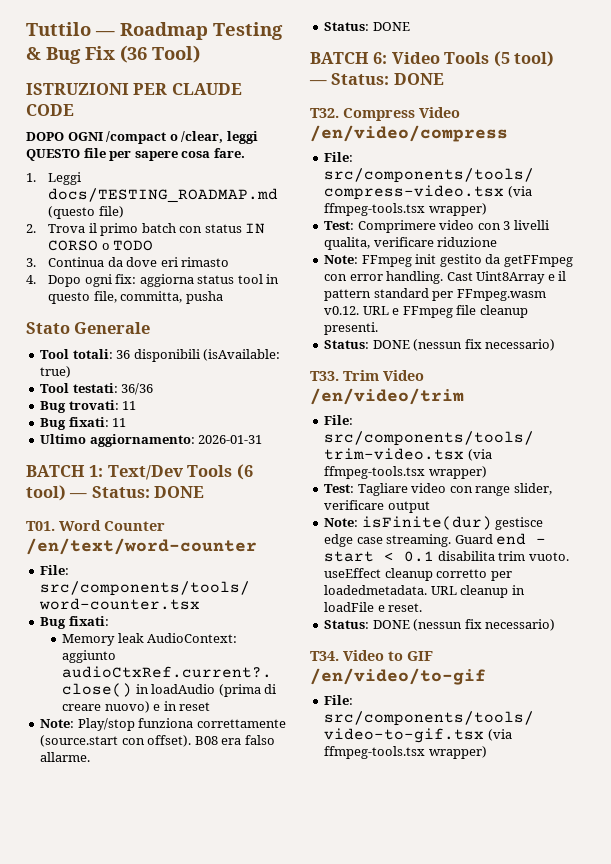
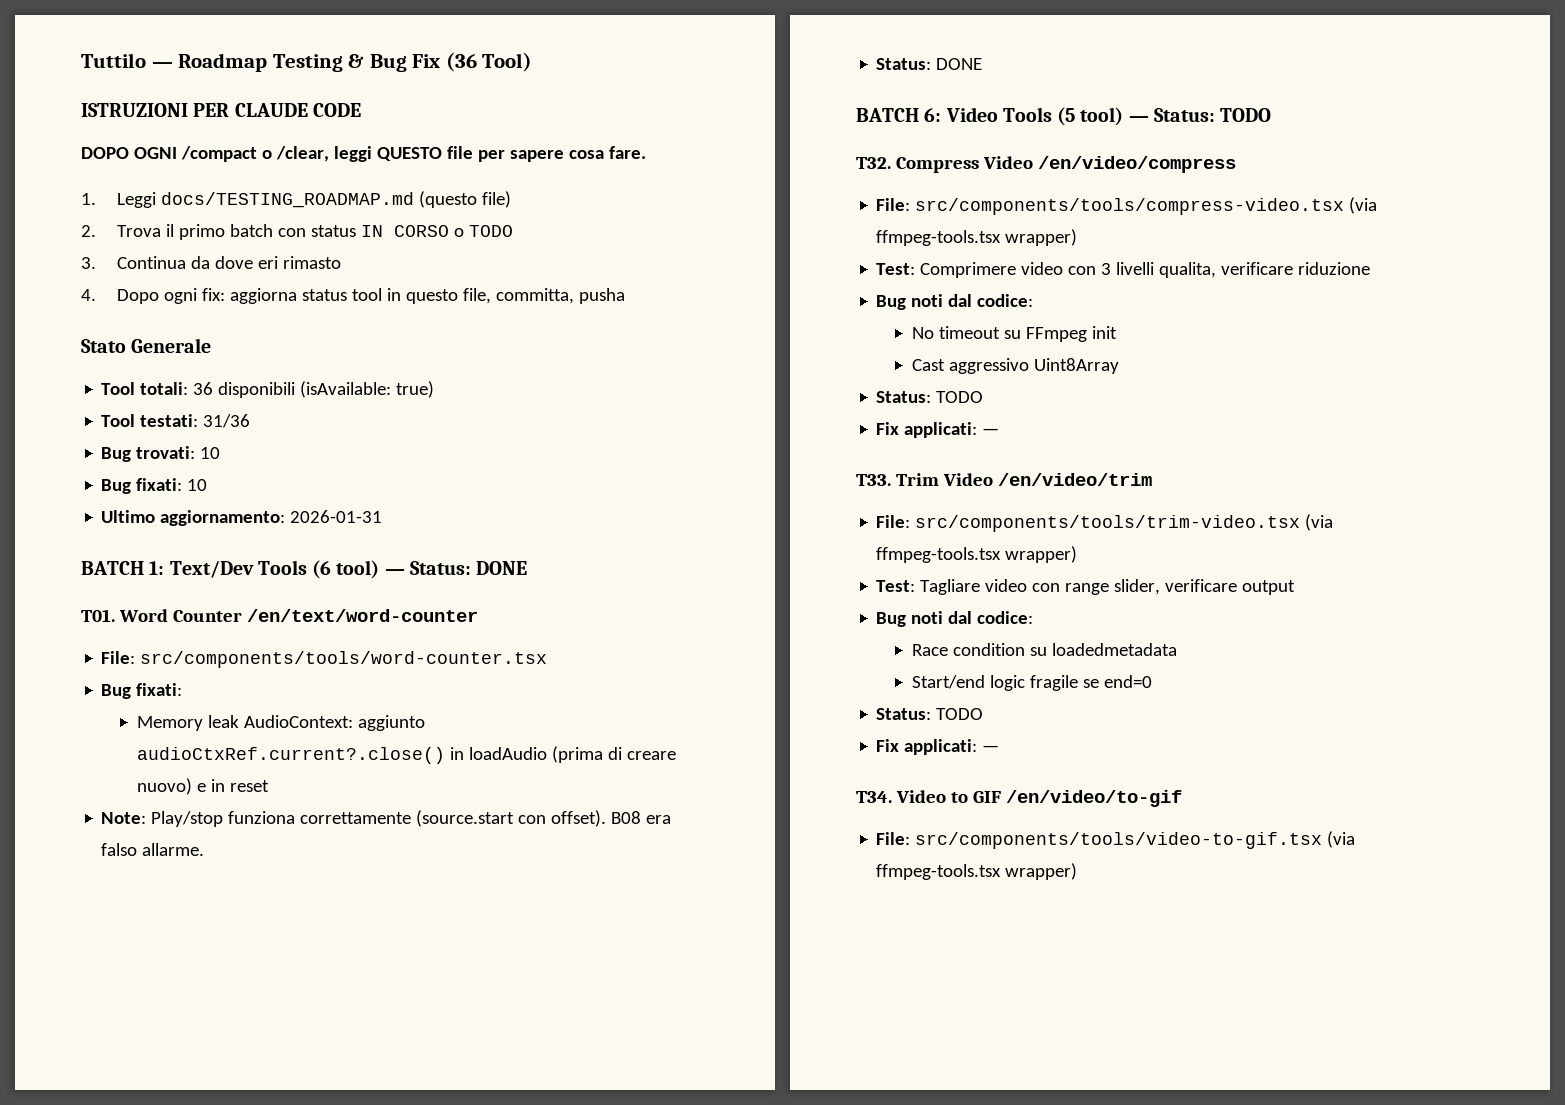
- Tool testati: 36/36
+ Tool testati: 31/36
- Bug trovati: 11
- Bug fixati: 11
+ Bug trovati: 10
+ Bug fixati: 10
- BATCH 6: Video Tools (5 tool) — Status: DONE
+ BATCH 6: Video Tools (5 tool) — Status: TODO
  Test: Comprimere video con 3 livelli qualita, verificare riduzione
- Note: FFmpeg init gestito da getFFmpeg con error handling. Cast Uint8Array e il pattern standard per FFmpeg.wasm v0.12. URL e FFmpeg file cleanup presenti.
- Status: DONE (nessun fix necessario)
+ Bug noti dal codice:
+ No timeout su FFmpeg init
+ Cast aggressivo Uint8Array
+ Status: TODO
+ Fix applicati: —
  Test: Tagliare video con range slider, verificare output
- Note: isFinite(dur) gestisce edge case streaming. Guard end - start < 0.1 disabilita trim vuoto. useEffect cleanup corretto per loadedmetadata. URL cleanup in loadFile e reset.
- Status: DONE (nessun fix necessario)
+ Bug noti dal codice:
+ Race condition su loadedmetadata
+ Start/end logic fragile se end=0
+ Status: TODO
+ Fix applicati: —

